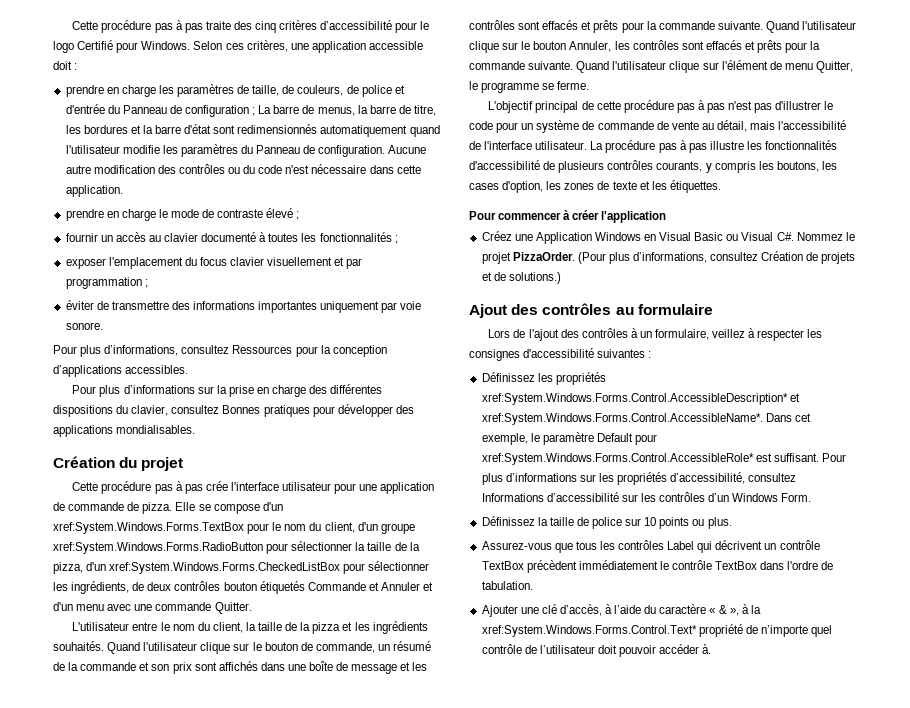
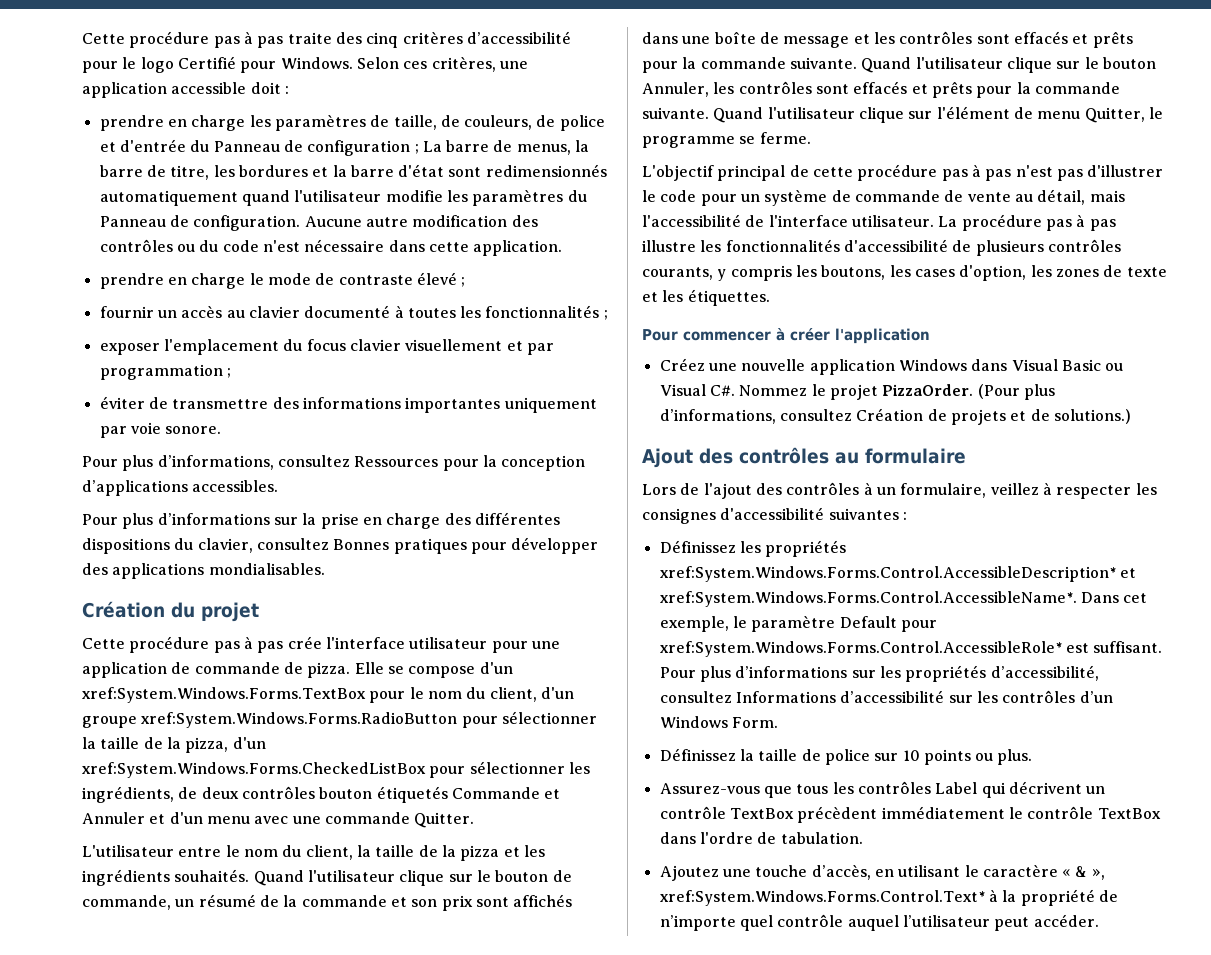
- Créez une Application Windows en Visual Basic ou Visual C#. Nommez le projet PizzaOrder.
+ Créez une nouvelle application Windows dans Visual Basic ou Visual C#. Nommez le projet PizzaOrder.
- Ajouter une clé d’accès, à l’aide du caractère « & », à la xref:System.Windows.Forms.Control.Text* propriété de n’importe quel contrôle de l’utilisateur doit pouvoir accéder à.
+ Ajoutez une touche d’accès, en utilisant le caractère « & », xref:System.Windows.Forms.Control.Text* à la propriété de n’importe quel contrôle auquel l’utilisateur peut accéder.

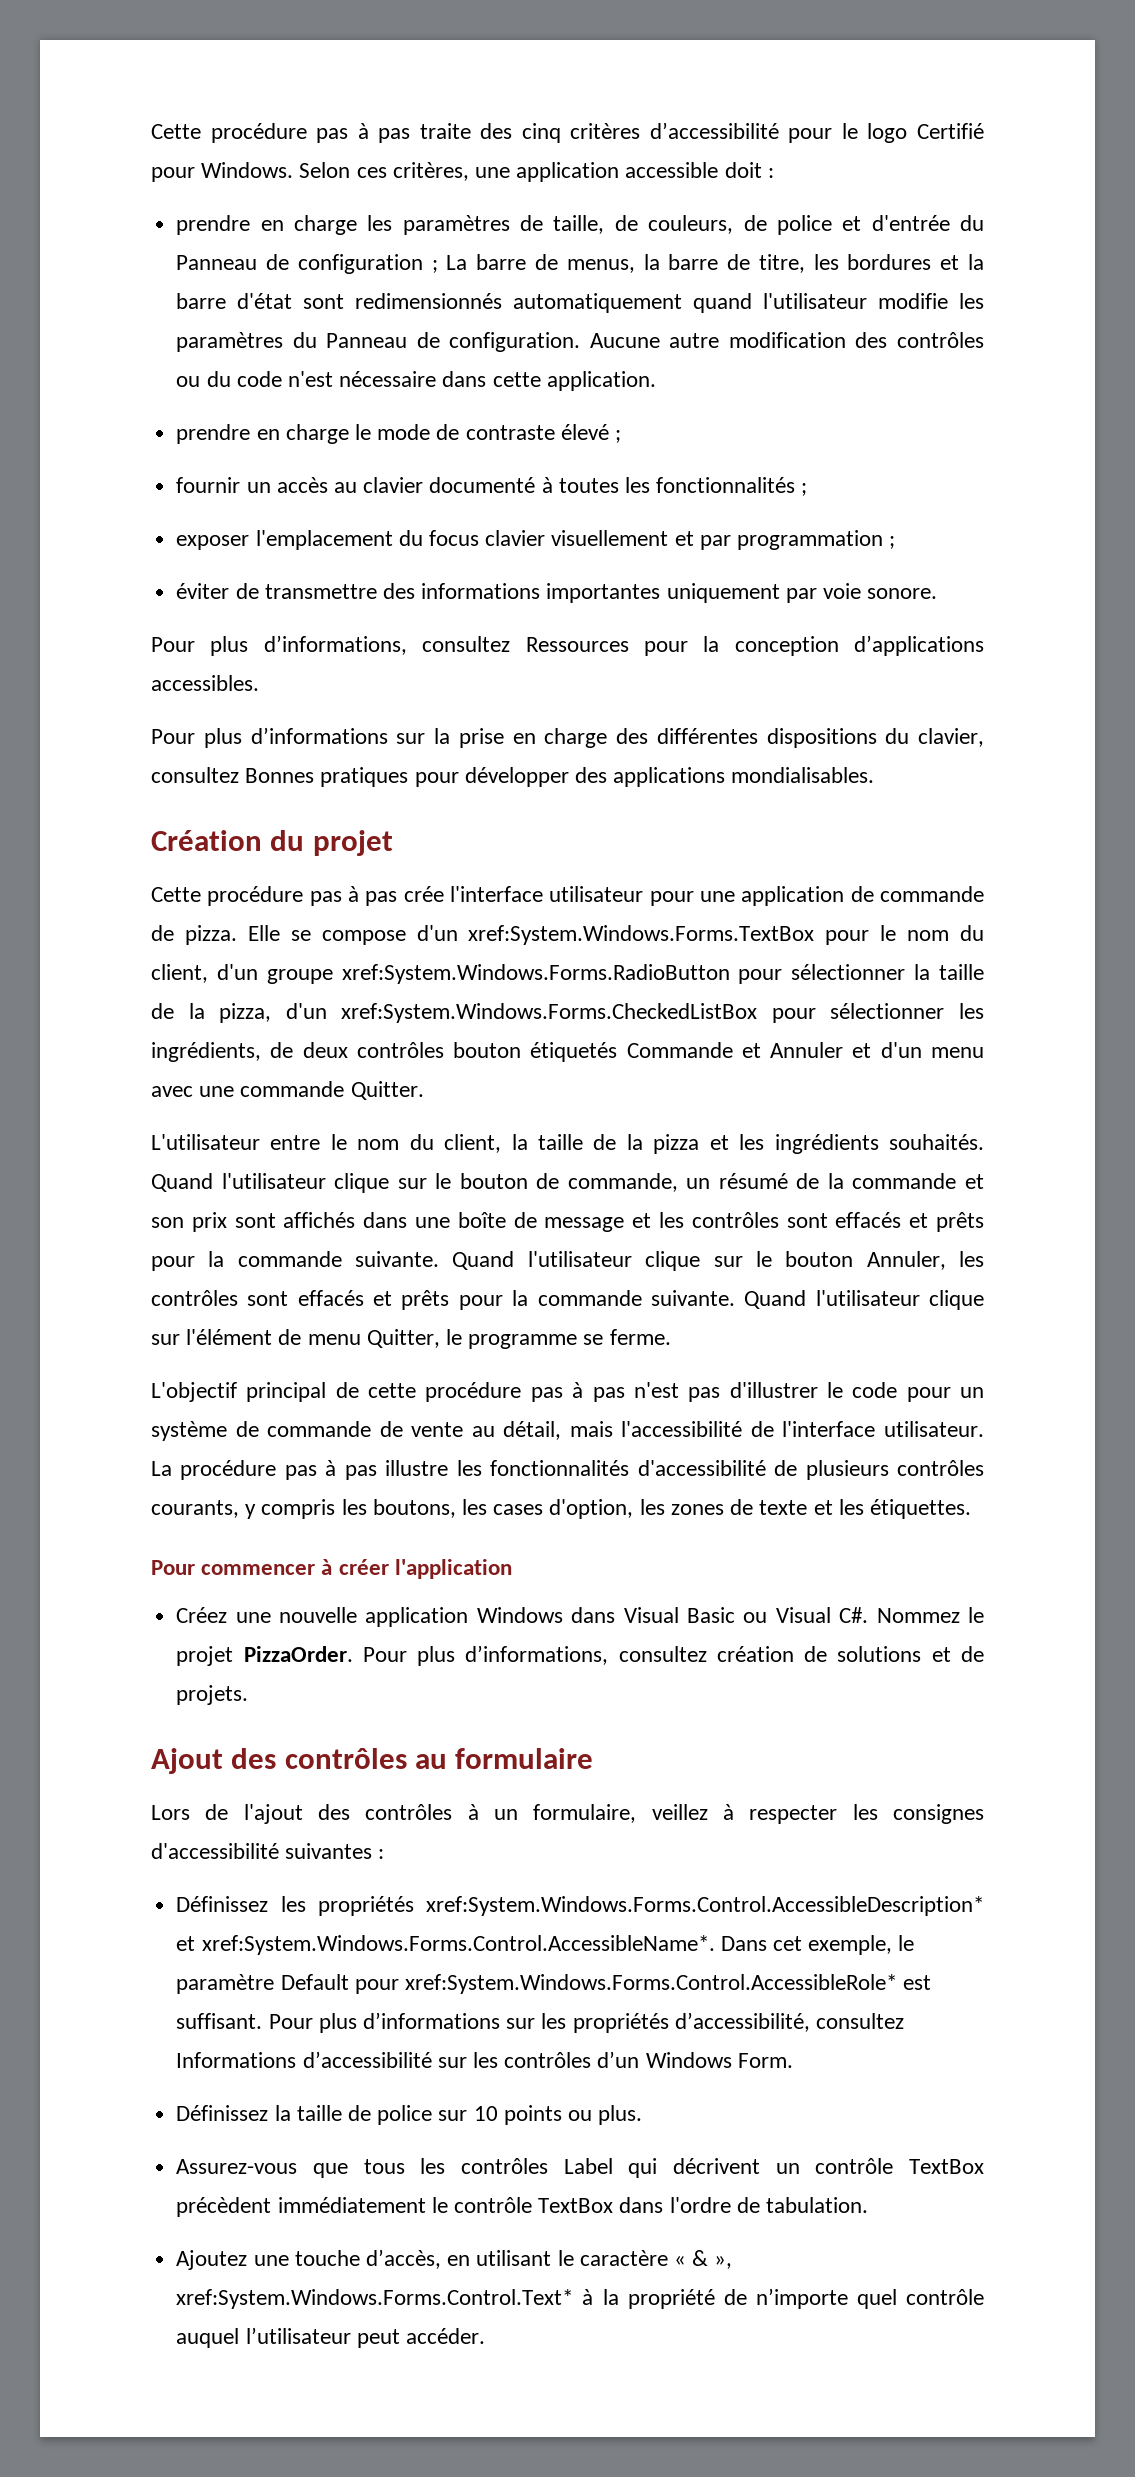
- (Pour plus d’informations, consultez Création de projets et de solutions.)
+ Pour plus d’informations, consultez création de solutions et de projets.

